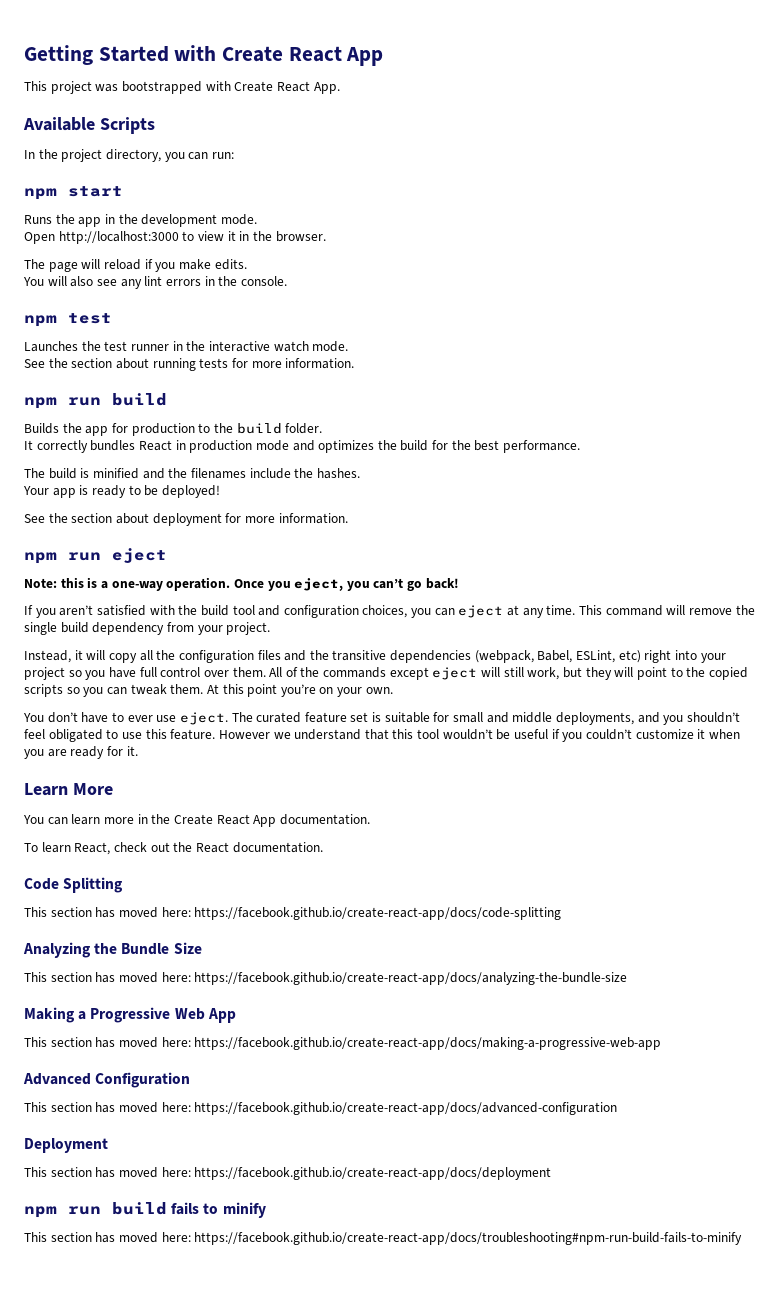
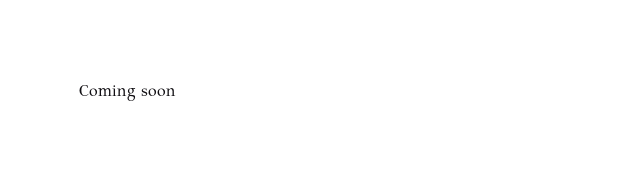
- Getting Started with Create React App
- This project was bootstrapped with Create React App.
- Available Scripts
- In the project directory, you can run:
- npm start
- Runs the app in the development mode.
- Open http://localhost:3000 to view it in the browser.
- The page will reload if you make edits.
- You will also see any lint errors in the console.
- npm test
- Launches the test runner in the interactive watch mode.
- See the section about running tests for more information.
- npm run build
- Builds the app for production to the build folder.
- It correctly bundles React in production mode and optimizes the build for the best performance.
- The build is minified and the filenames include the hashes.
- Your app is ready to be deployed!
- See the section about deployment for more information.
- npm run eject
- Note: this is a one-way operation. Once you eject, you can’t go back!
- If you aren’t satisfied with the build tool and configuration choices, you can eject at any time. This command will remove the single build dependency from your project.
- Instead, it will copy all the configuration files and the transitive dependencies (webpack, Babel, ESLint, etc) right into your project so you have full control over them. All of the commands except eject will still work, but they will point to the copied scripts so you can tweak them. At this point you’re on your own.
- You don’t have to ever use eject. The curated feature set is suitable for small and middle deployments, and you shouldn’t feel obligated to use this feature. However we understand that this tool wouldn’t be useful if you couldn’t customize it when you are ready for it.
- Learn More
- You can learn more in the Create React App documentation.
- To learn React, check out the React documentation.
- Code Splitting
- This section has moved here: https://facebook.github.io/create-react-app/docs/code-splitting
- Analyzing the Bundle Size
- This section has moved here: https://facebook.github.io/create-react-app/docs/analyzing-the-bundle-size
- Making a Progressive Web App
- This section has moved here: https://facebook.github.io/create-react-app/docs/making-a-progressive-web-app
- Advanced Configuration
- This section has moved here: https://facebook.github.io/create-react-app/docs/advanced-configuration
- Deployment
- This section has moved here: https://facebook.github.io/create-react-app/docs/deployment
- npm run build fails to minify
- This section has moved here: https://facebook.github.io/create-react-app/docs/troubleshooting#npm-run-build-fails-to-minify
+ Coming soon

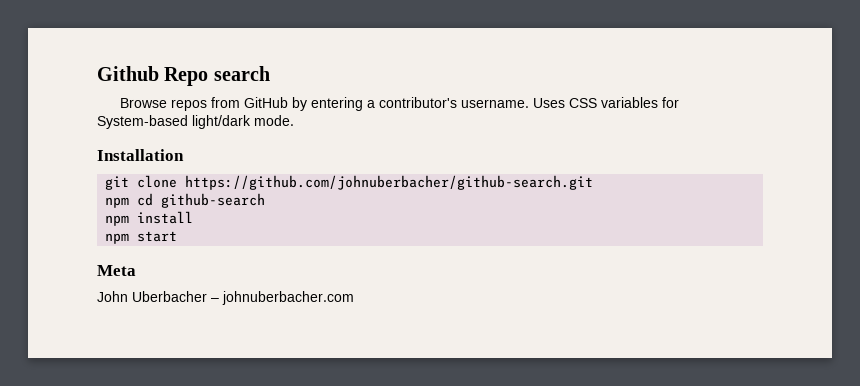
- Coming soon
+ Github Repo search
+ Browse repos from GitHub by entering a contributor's username. Uses CSS variables for System-based light/dark mode.
+ Installation
+ git clone https://github.com/johnuberbacher/github-search.git
+ npm cd github-search
+ npm install
+ npm start
+ Meta
+ John Uberbacher – johnuberbacher.com

